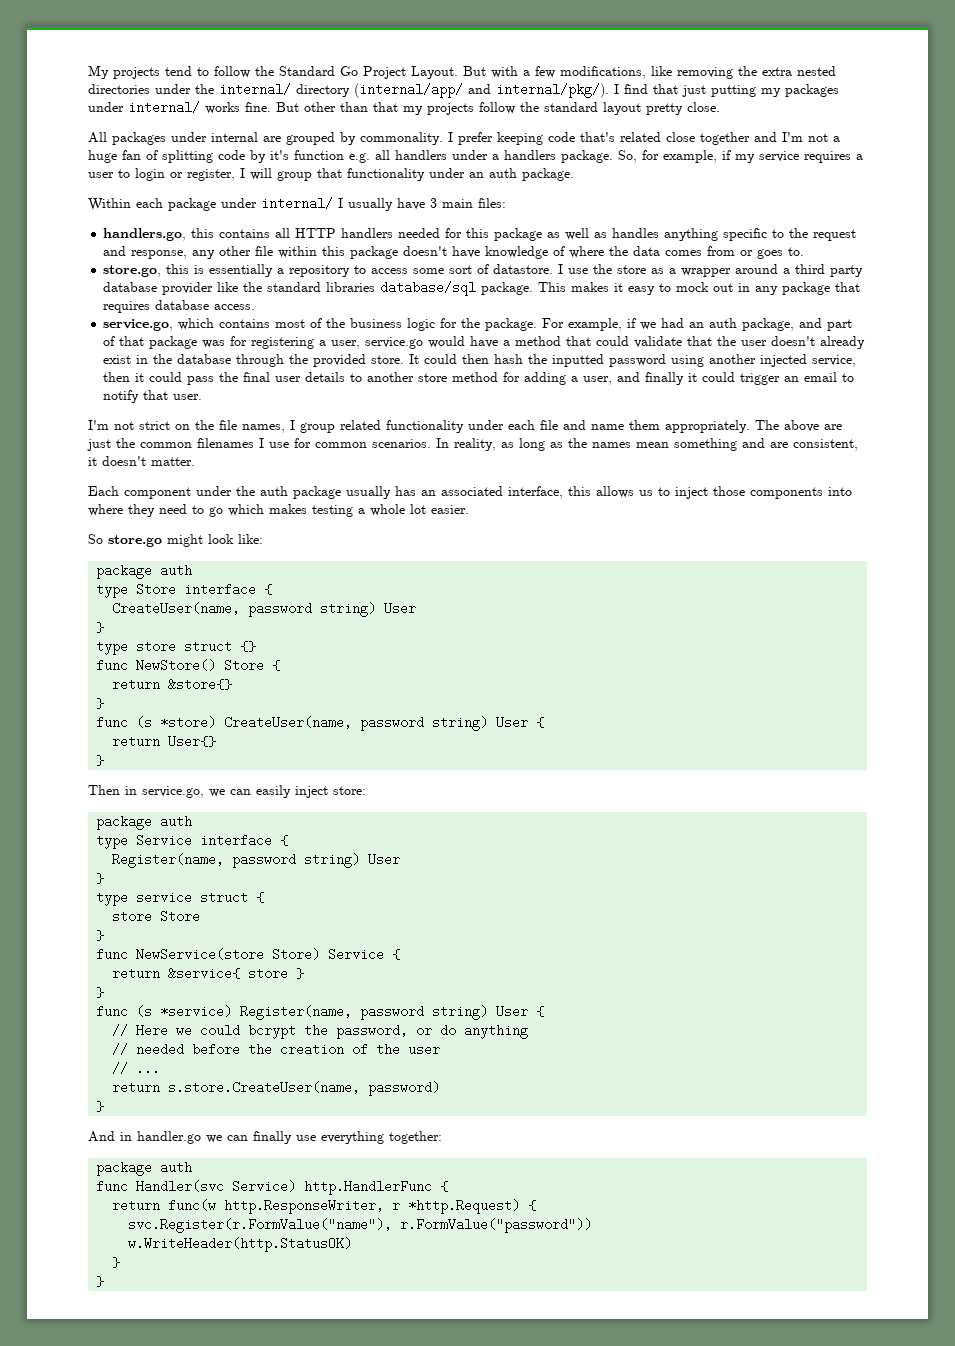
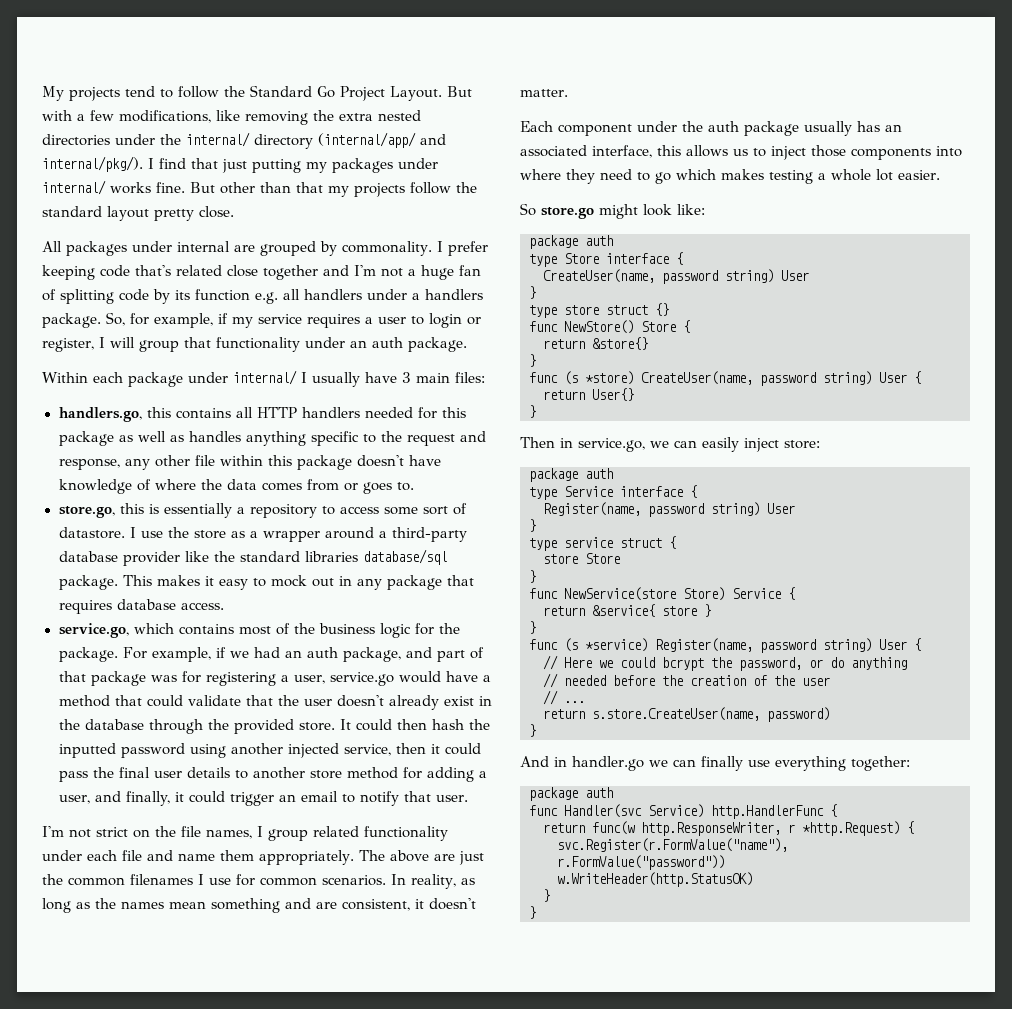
- I prefer keeping code that's related close together and I'm not a huge fan of splitting code by it's function e.g. all handlers under a handlers package.
+ I prefer keeping code that's related close together and I'm not a huge fan of splitting code by its function e.g. all handlers under a handlers package.
- I use the store as a wrapper around a third party database provider like the standard libraries database/sql package.
+ I use the store as a wrapper around a third-party database provider like the standard libraries database/sql package.
- It could then hash the inputted password using another injected service, then it could pass the final user details to another store method for adding a user, and finally it could trigger an email to notify that user.
+ It could then hash the inputted password using another injected service, then it could pass the final user details to another store method for adding a user, and finally, it could trigger an email to notify that user.

